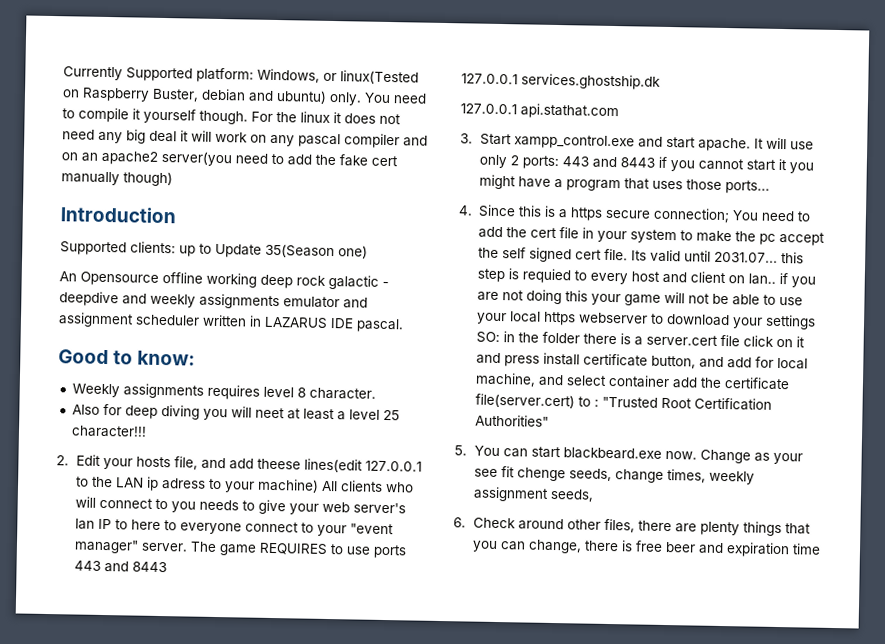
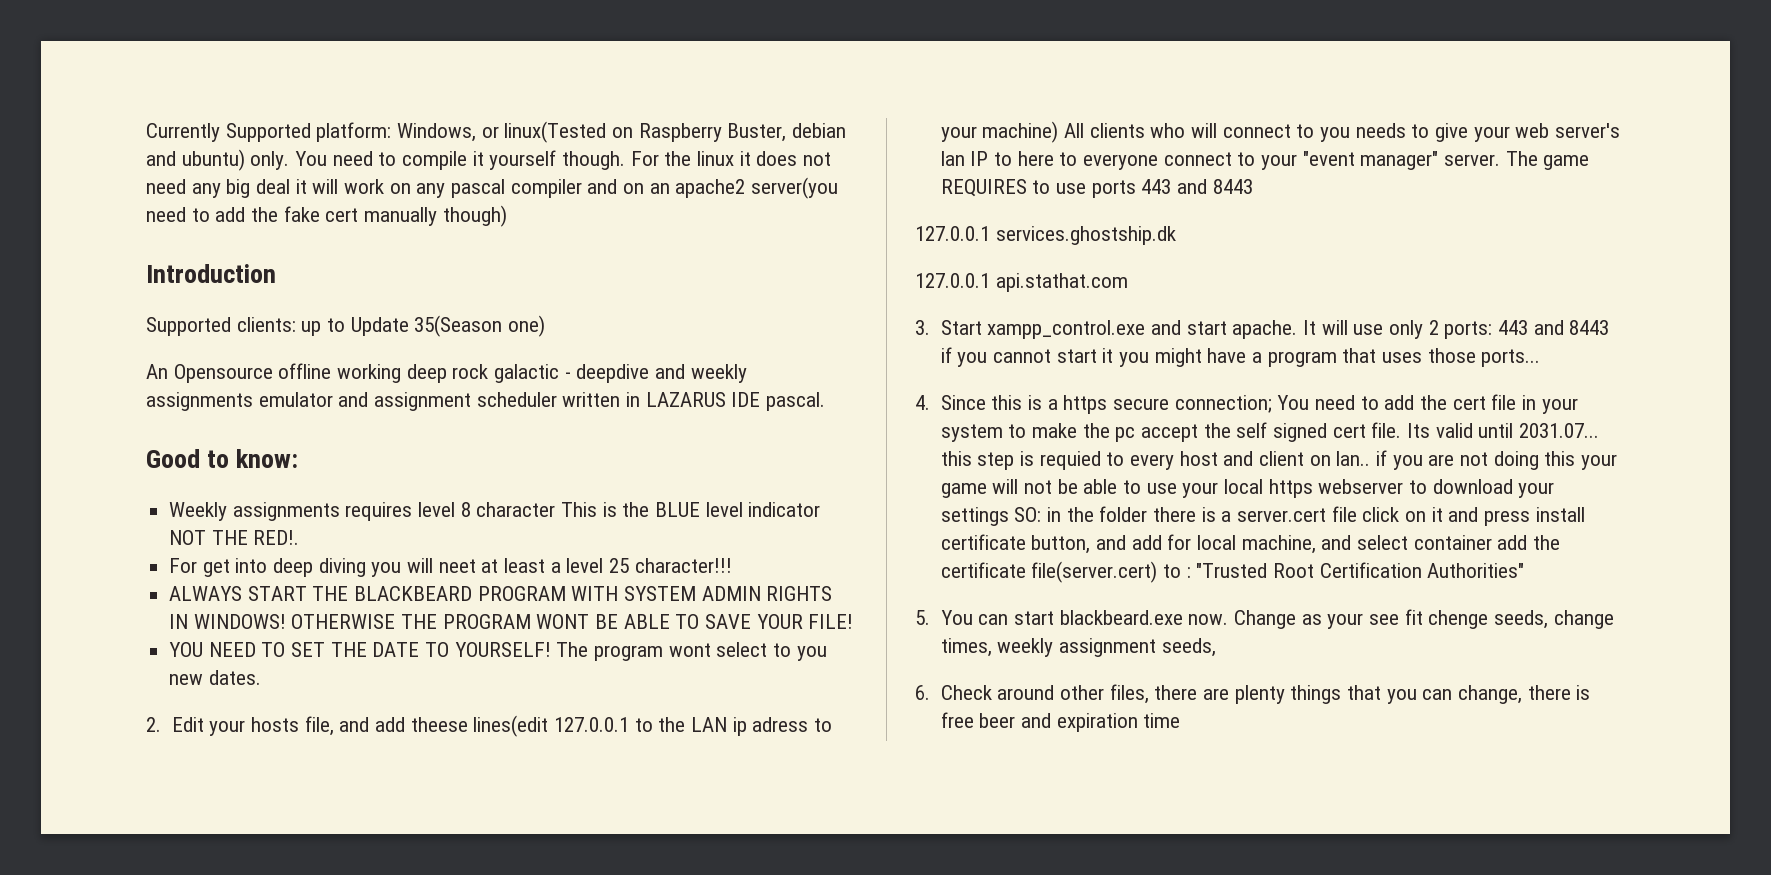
- Weekly assignments requires level 8 character.
- Also for deep diving you will neet at least a level 25 character!!!
+ Weekly assignments requires level 8 character This is the BLUE level indicator NOT THE RED!.
+ For get into deep diving you will neet at least a level 25 character!!!
+ ALWAYS START THE BLACKBEARD PROGRAM WITH SYSTEM ADMIN RIGHTS IN WINDOWS! OTHERWISE THE PROGRAM WONT BE ABLE TO SAVE YOUR FILE!
+ YOU NEED TO SET THE DATE TO YOURSELF! The program wont select to you new dates.

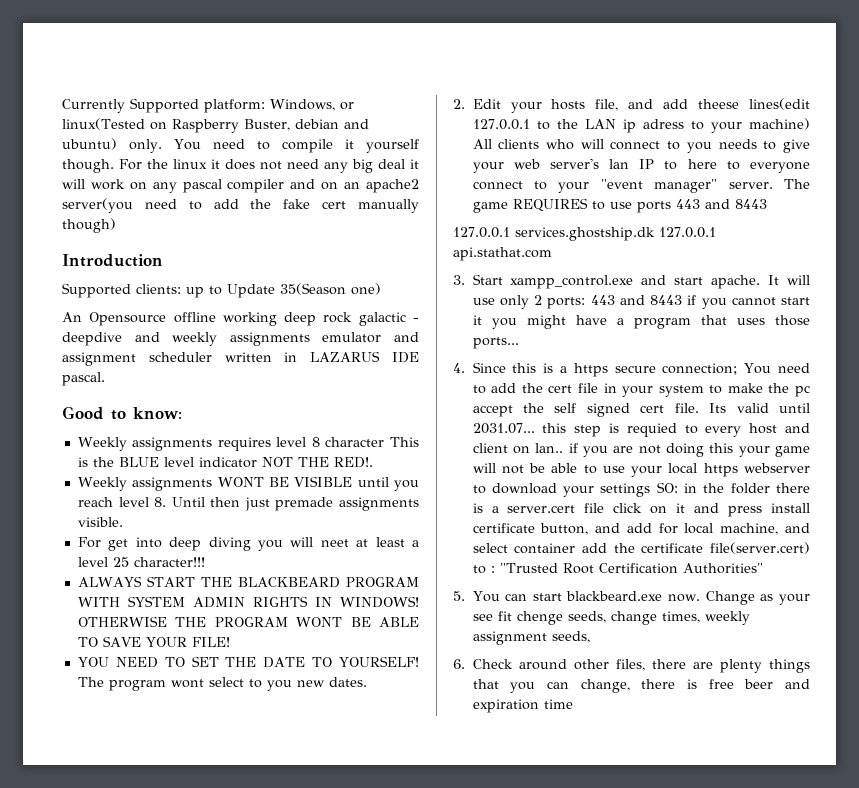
+ Weekly assignments WONT BE VISIBLE until you reach level 8. Until then just premade assignments visible.
- 127.0.0.1 services.ghostship.dk
- 127.0.0.1 api.stathat.com
+ 127.0.0.1 services.ghostship.dk 127.0.0.1 api.stathat.com

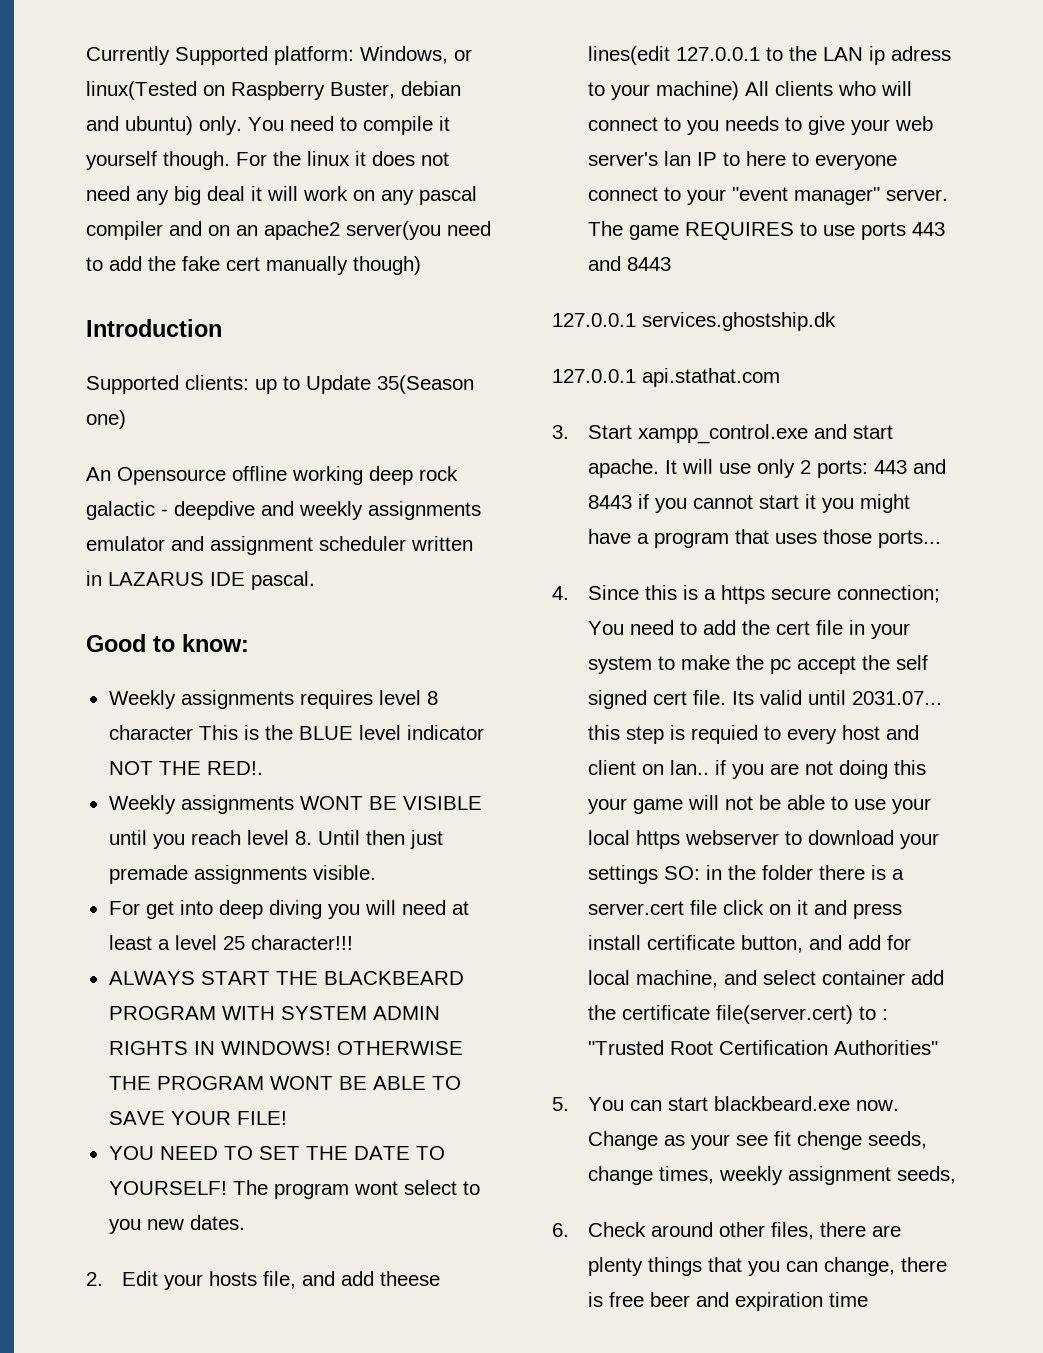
- For get into deep diving you will neet at least a level 25 character!!!
+ For get into deep diving you will need at least a level 25 character!!!
- 127.0.0.1 services.ghostship.dk 127.0.0.1 api.stathat.com
+ 127.0.0.1 services.ghostship.dk
+ 127.0.0.1 api.stathat.com

